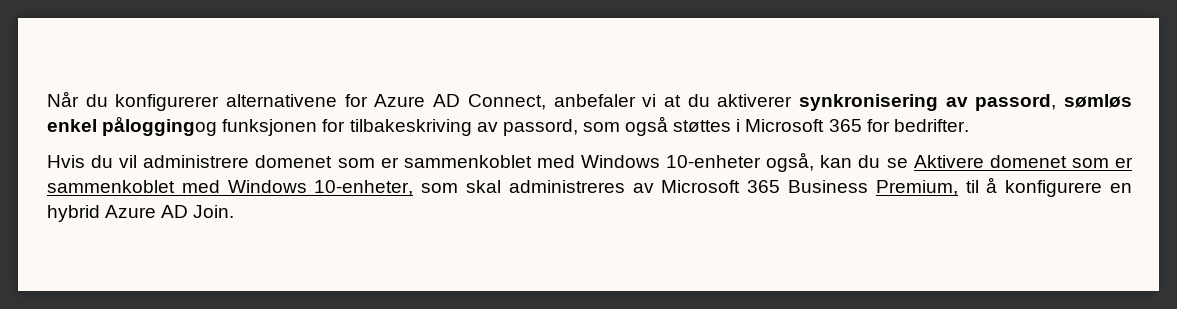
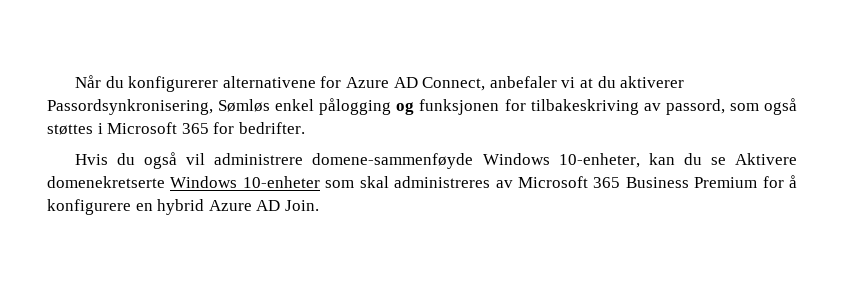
- Når du konfigurerer alternativene for Azure AD Connect, anbefaler vi at du aktiverer synkronisering av passord, sømløs enkel påloggingog funksjonen for tilbakeskriving av passord, som også støttes i Microsoft 365 for bedrifter.
+ Når du konfigurerer alternativene for Azure AD Connect, anbefaler vi at du aktiverer Passordsynkronisering, Sømløs enkel pålogging og funksjonen for tilbakeskriving av passord, som også støttes i Microsoft 365 for bedrifter.
- Hvis du vil administrere domenet som er sammenkoblet med Windows 10-enheter også, kan du se Aktivere domenet som er sammenkoblet med Windows 10-enheter, som skal administreres av Microsoft 365 Business Premium, til å konfigurere en hybrid Azure AD Join.
+ Hvis du også vil administrere domene-sammenføyde Windows 10-enheter, kan du se Aktivere domenekretserte Windows 10-enheter som skal administreres av Microsoft 365 Business Premium for å konfigurere en hybrid Azure AD Join.

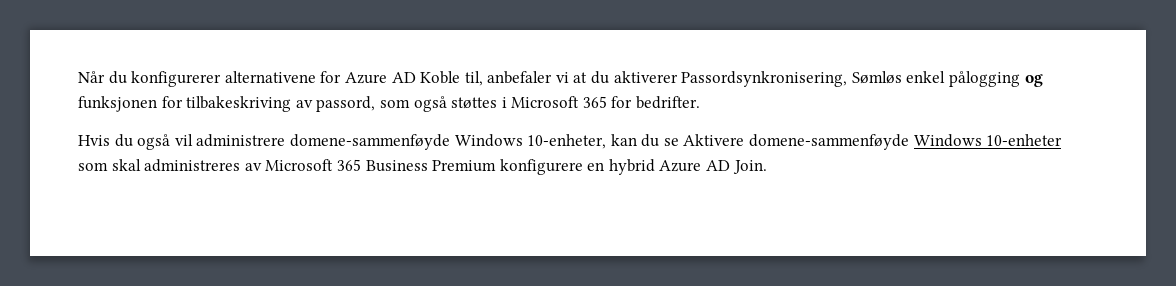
- Når du konfigurerer alternativene for Azure AD Connect, anbefaler vi at du aktiverer Passordsynkronisering, Sømløs enkel pålogging og funksjonen for tilbakeskriving av passord, som også støttes i Microsoft 365 for bedrifter.
+ Når du konfigurerer alternativene for Azure AD Koble til, anbefaler vi at du aktiverer Passordsynkronisering, Sømløs enkel pålogging og funksjonen for tilbakeskriving av passord, som også støttes i Microsoft 365 for bedrifter.
- Hvis du også vil administrere domene-sammenføyde Windows 10-enheter, kan du se Aktivere domenekretserte Windows 10-enheter som skal administreres av Microsoft 365 Business Premium for å konfigurere en hybrid Azure AD Join.
+ Hvis du også vil administrere domene-sammenføyde Windows 10-enheter, kan du se Aktivere domene-sammenføyde Windows 10-enheter som skal administreres av Microsoft 365 Business Premium konfigurere en hybrid Azure AD Join.

